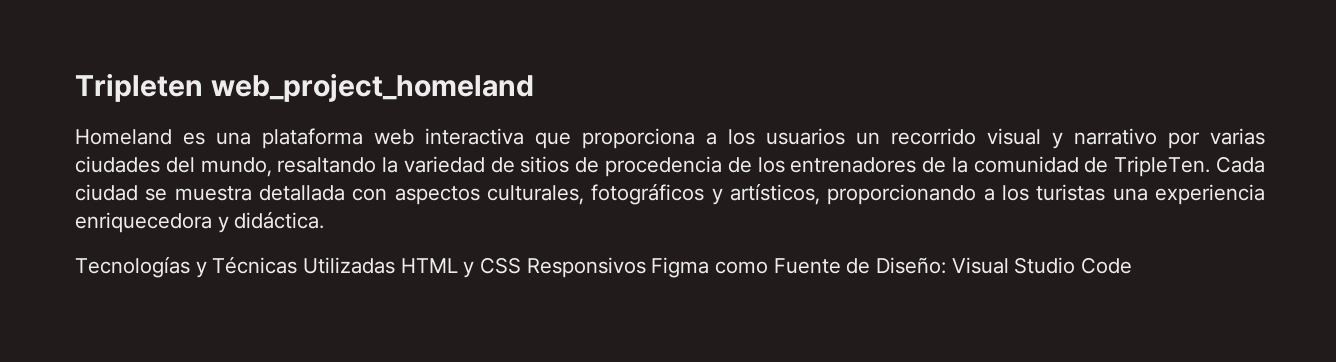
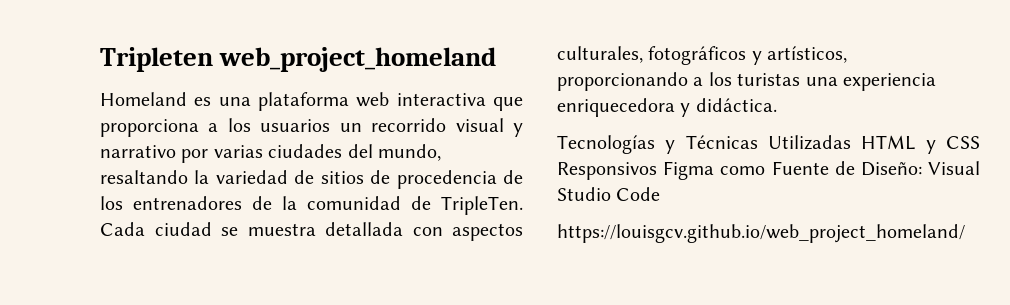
+ https://louisgcv.github.io/web_project_homeland/

